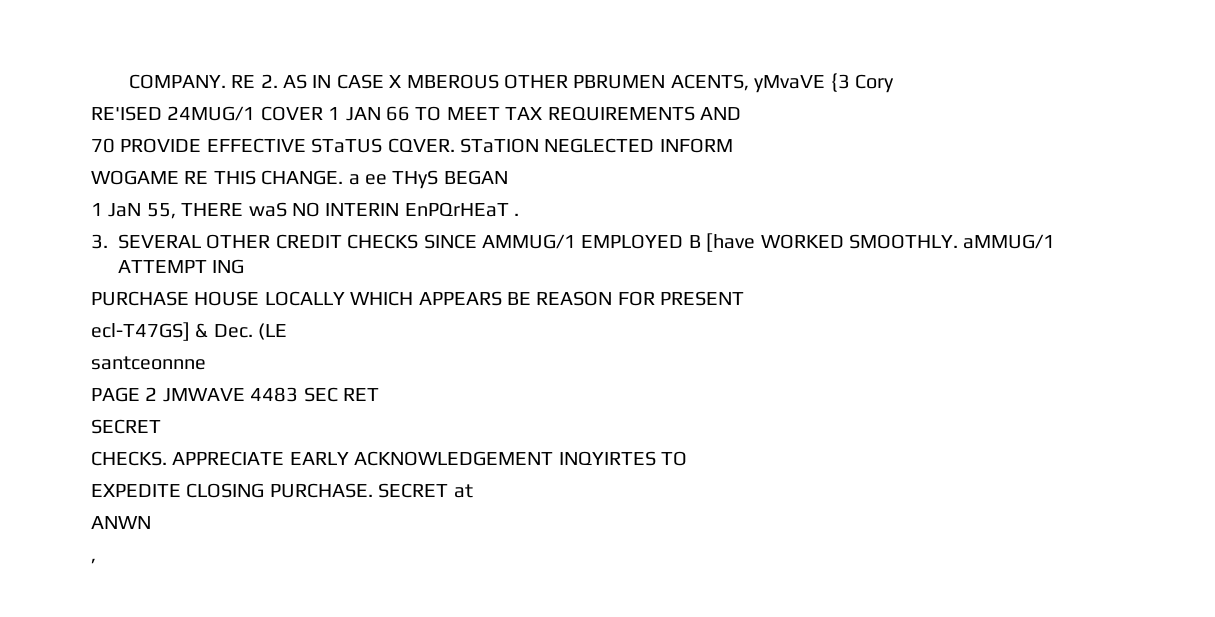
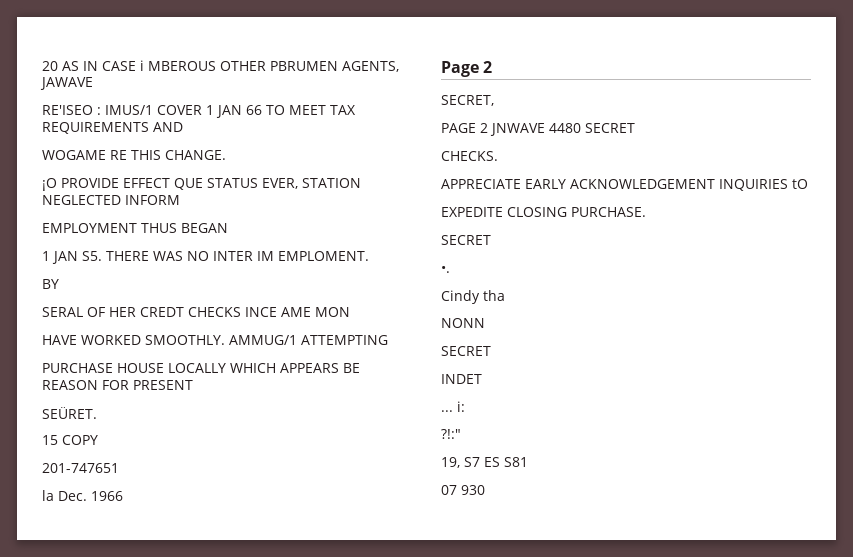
- COMPANY. RE 2. AS IN CASE X MBEROUS OTHER PBRUMEN ACENTS, yMvaVE {3 Cory
- RE'ISED 24MUG/1 COVER 1 JAN 66 TO MEET TAX REQUIREMENTS AND
+ 20 AS IN CASE i MBEROUS OTHER PBRUMEN AGENTS, JAWAVE
+ RE'ISEO : IMUS/1 COVER 1 JAN 66 TO MEET TAX REQUIREMENTS AND
- 70 PROVIDE EFFECTIVE STaTUS CQVER. STaTION NEGLECTED INFORM
- WOGAME RE THIS CHANGE. a ee THyS BEGAN
- 1 JaN 55, THERE waS NO INTERIN EnPQrHEaT .
- 3. SEVERAL OTHER CREDIT CHECKS SINCE AMMUG/1 EMPLOYED B [have WORKED SMOOTHLY. aMMUG/1 ATTEMPT ING
+ WOGAME RE THIS CHANGE.
+ ¡O PROVIDE EFFECT QUE STATUS EVER, STATION NEGLECTED INFORM
+ EMPLOYMENT THUS BEGAN
+ 1 JAN S5. THERE WAS NO INTER IM EMPLOMENT.
+ BY
+ SERAL OF HER CREDT CHECKS INCE AME MON
+ HAVE WORKED SMOOTHLY. AMMUG/1 ATTEMPTING
- ecl-T47GS] & Dec. (LE
- santceonnne
- PAGE 2 JMWAVE 4483 SEC RET
- SECRET
+ SEÜRET.
+ 15 COPY
+ 201-747651
+ la Dec. 1966
+ Page 2
+ SECRET,
+ PAGE 2 JNWAVE 4480 SECRET
- CHECKS. APPRECIATE EARLY ACKNOWLEDGEMENT INQYIRTES TO
+ CHECKS.
+ APPRECIATE EARLY ACKNOWLEDGEMENT INQUIRIES tO
- EXPEDITE CLOSING PURCHASE. SECRET at
- ANWN
- ,
+ EXPEDITE CLOSING PURCHASE.
+ SECRET
+ •.
+ Cindy tha
+ NONN
+ SECRET
+ INDET
+ ... i:
+ ?!:"
+ 19, S7 ES S81
+ 07 930

